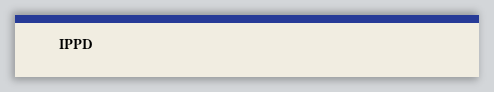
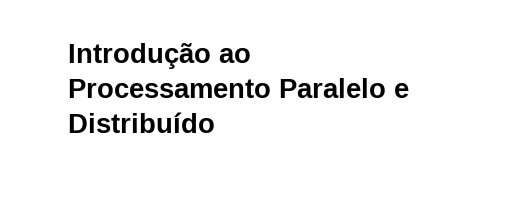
- IPPD
+ Introdução ao Processamento Paralelo e Distribuído

